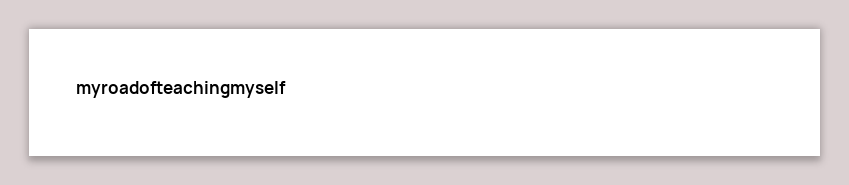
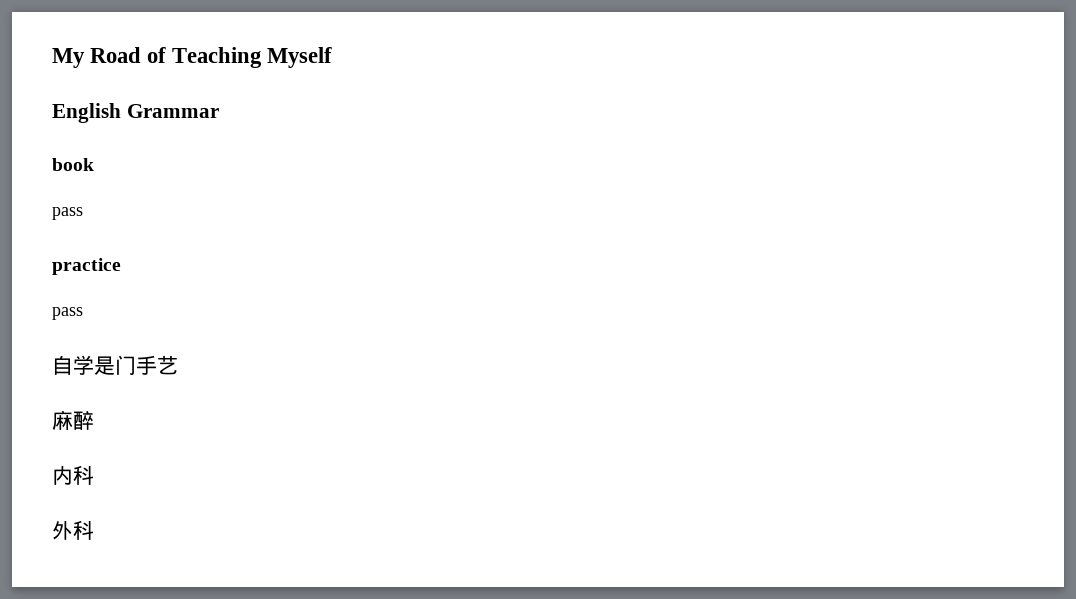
- myroadofteachingmyself
+ My Road of Teaching Myself
+ English Grammar
+ book
+ pass
+ practice
+ pass
+ 自学是门手艺
+ 麻醉
+ 内科
+ 外科

